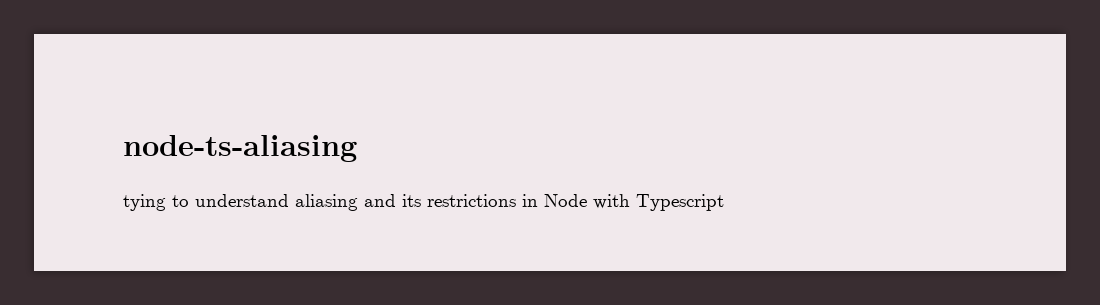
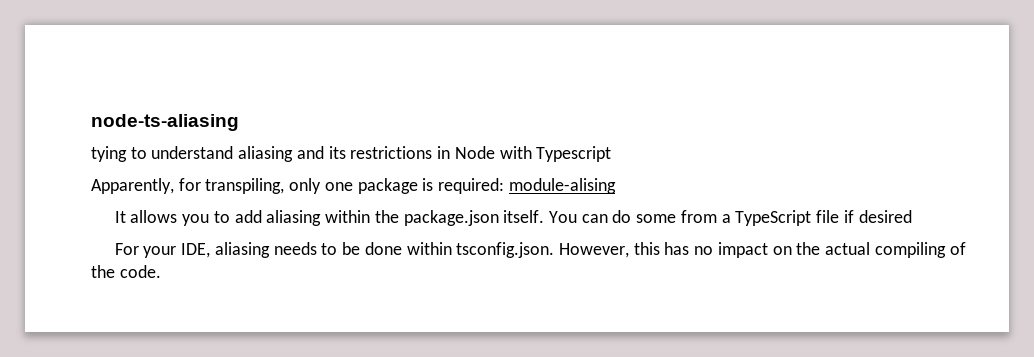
+ Apparently, for transpiling, only one package is required: module-alising
+ It allows you to add aliasing within the package.json itself. You can do some from a TypeScript file if desired
+ For your IDE, aliasing needs to be done within tsconfig.json. However, this has no impact on the actual compiling of the code.

